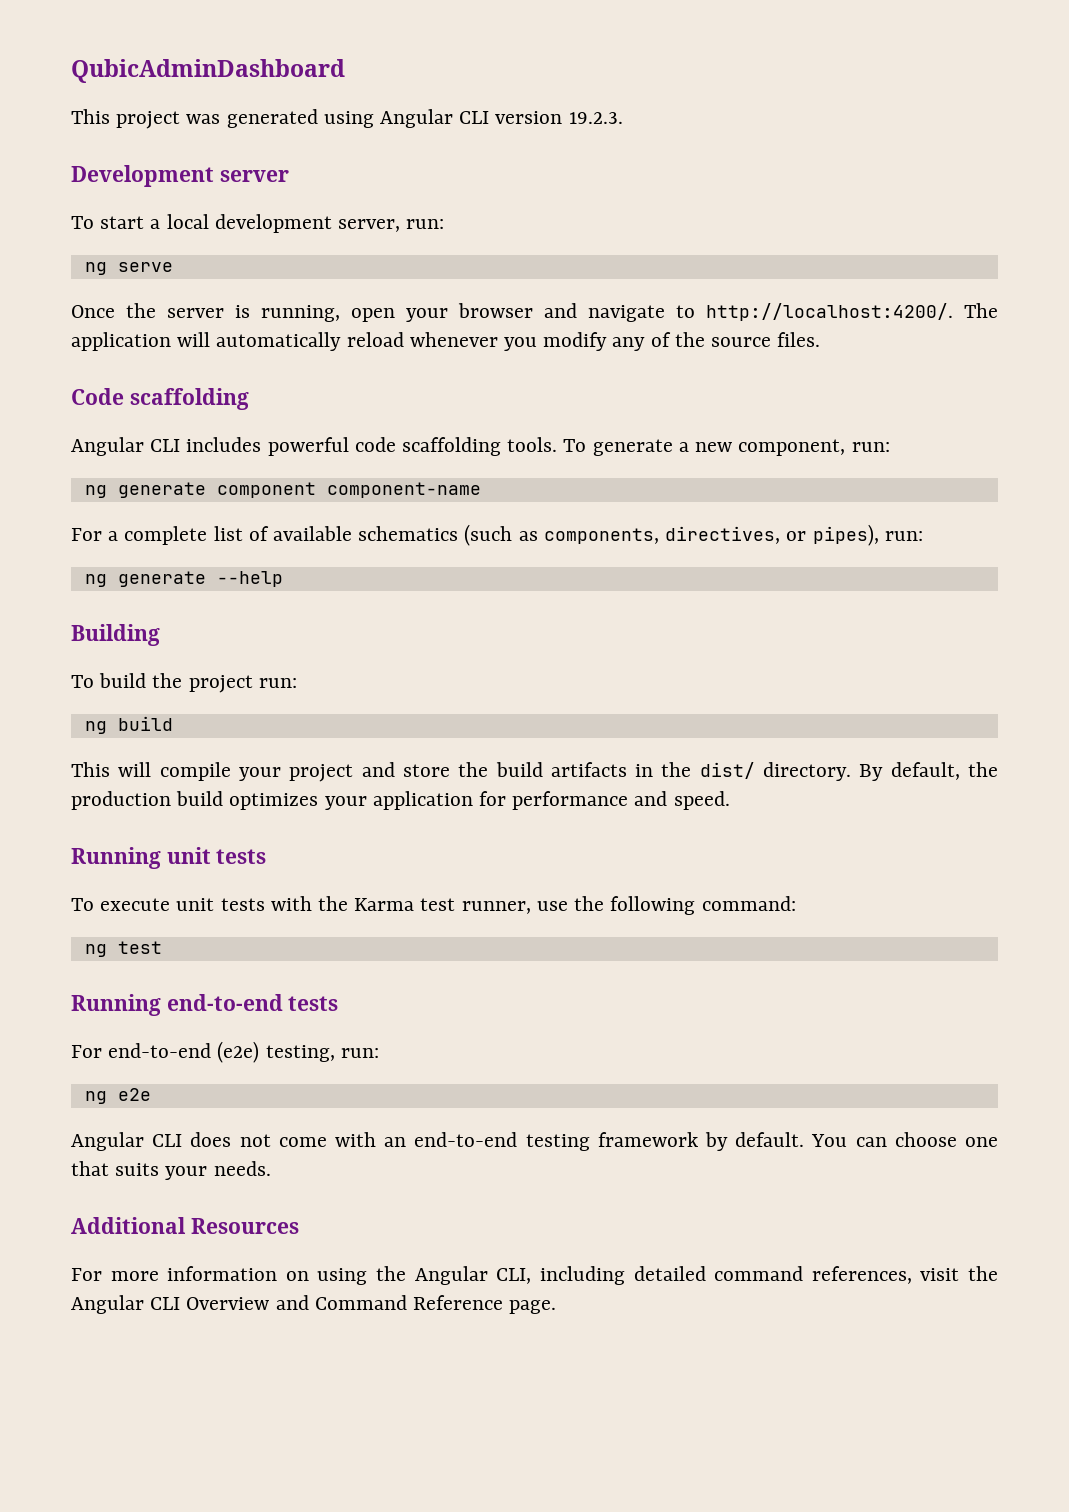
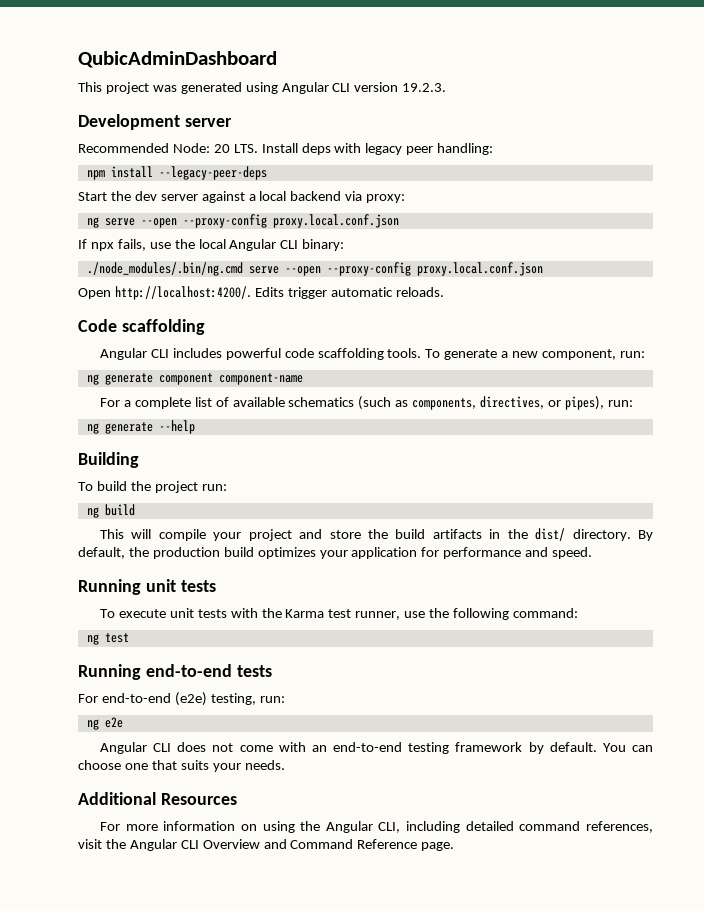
- To start a local development server, run:
- ng serve
- Once the server is running, open your browser and navigate to http://localhost:4200/. The application will automatically reload whenever you modify any of the source files.
+ Recommended Node: 20 LTS. Install deps with legacy peer handling:
+ npm install --legacy-peer-deps
+ Start the dev server against a local backend via proxy:
+ ng serve --open --proxy-config proxy.local.conf.json
+ If npx fails, use the local Angular CLI binary:
+ ./node_modules/.bin/ng.cmd serve --open --proxy-config proxy.local.conf.json
+ Open http://localhost:4200/. Edits trigger automatic reloads.

